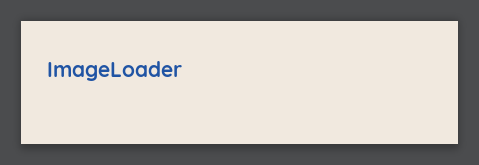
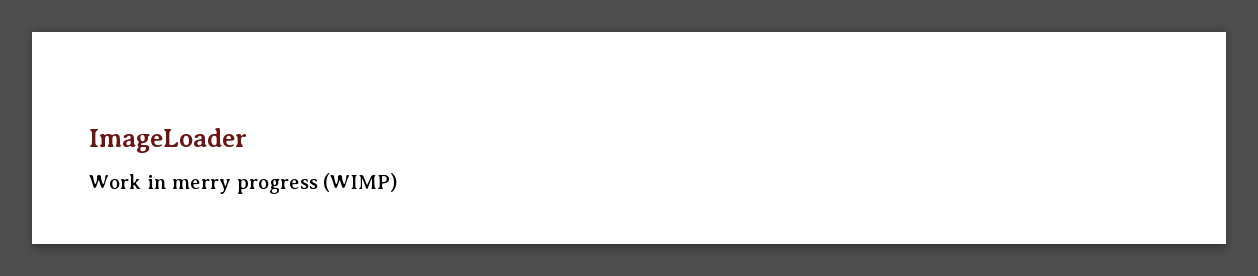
+ Work in merry progress (WIMP)

